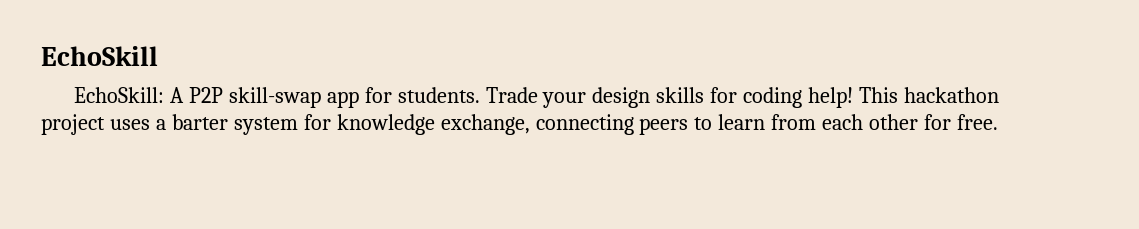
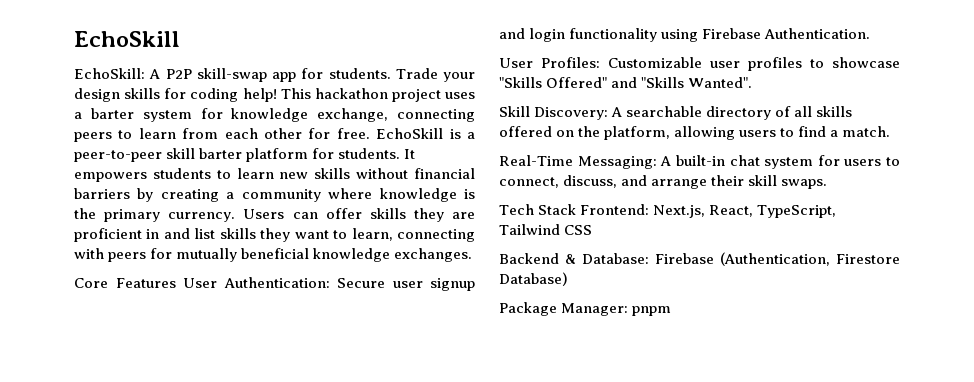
+ EchoSkill is a peer-to-peer skill barter platform for students. It empowers students to learn new skills without financial barriers by creating a community where knowledge is the primary currency. Users can offer skills they are proficient in and list skills they want to learn, connecting with peers for mutually beneficial knowledge exchanges.
+ Core Features User Authentication: Secure user signup and login functionality using Firebase Authentication.
+ User Profiles: Customizable user profiles to showcase "Skills Offered" and "Skills Wanted".
+ Skill Discovery: A searchable directory of all skills offered on the platform, allowing users to find a match.
+ Real-Time Messaging: A built-in chat system for users to connect, discuss, and arrange their skill swaps.
+ Tech Stack Frontend: Next.js, React, TypeScript, Tailwind CSS
+ Backend & Database: Firebase (Authentication, Firestore Database)
+ Package Manager: pnpm

